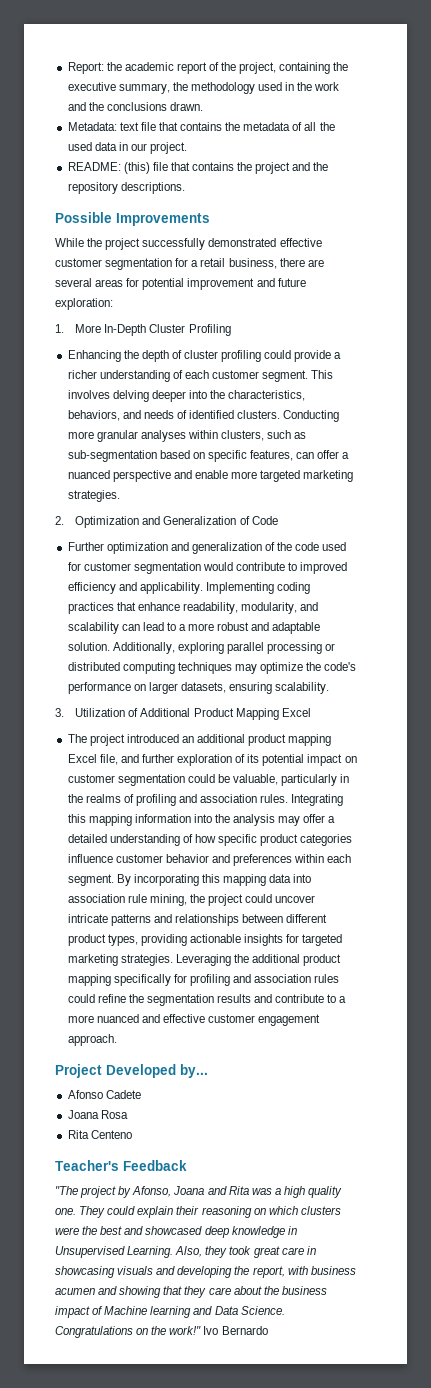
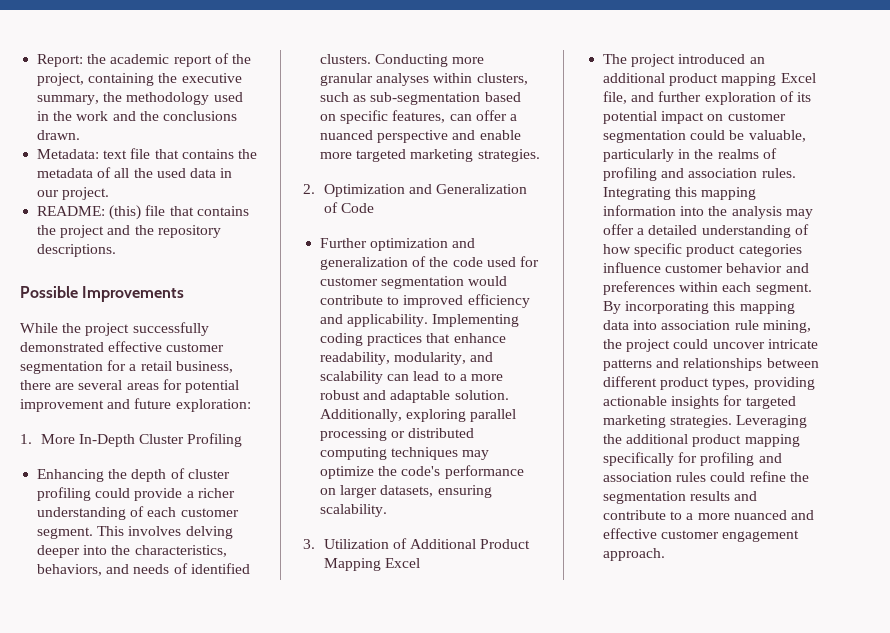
- Project Developed by...
- Afonso Cadete
- Joana Rosa
- Rita Centeno
- Teacher's Feedback
- "The project by Afonso, Joana and Rita was a high quality one. They could explain their reasoning on which clusters were the best and showcased deep knowledge in Unsupervised Learning. Also, they took great care in showcasing visuals and developing the report, with business acumen and showing that they care about the business impact of Machine learning and Data Science. Congratulations on the work!" Ivo Bernardo

